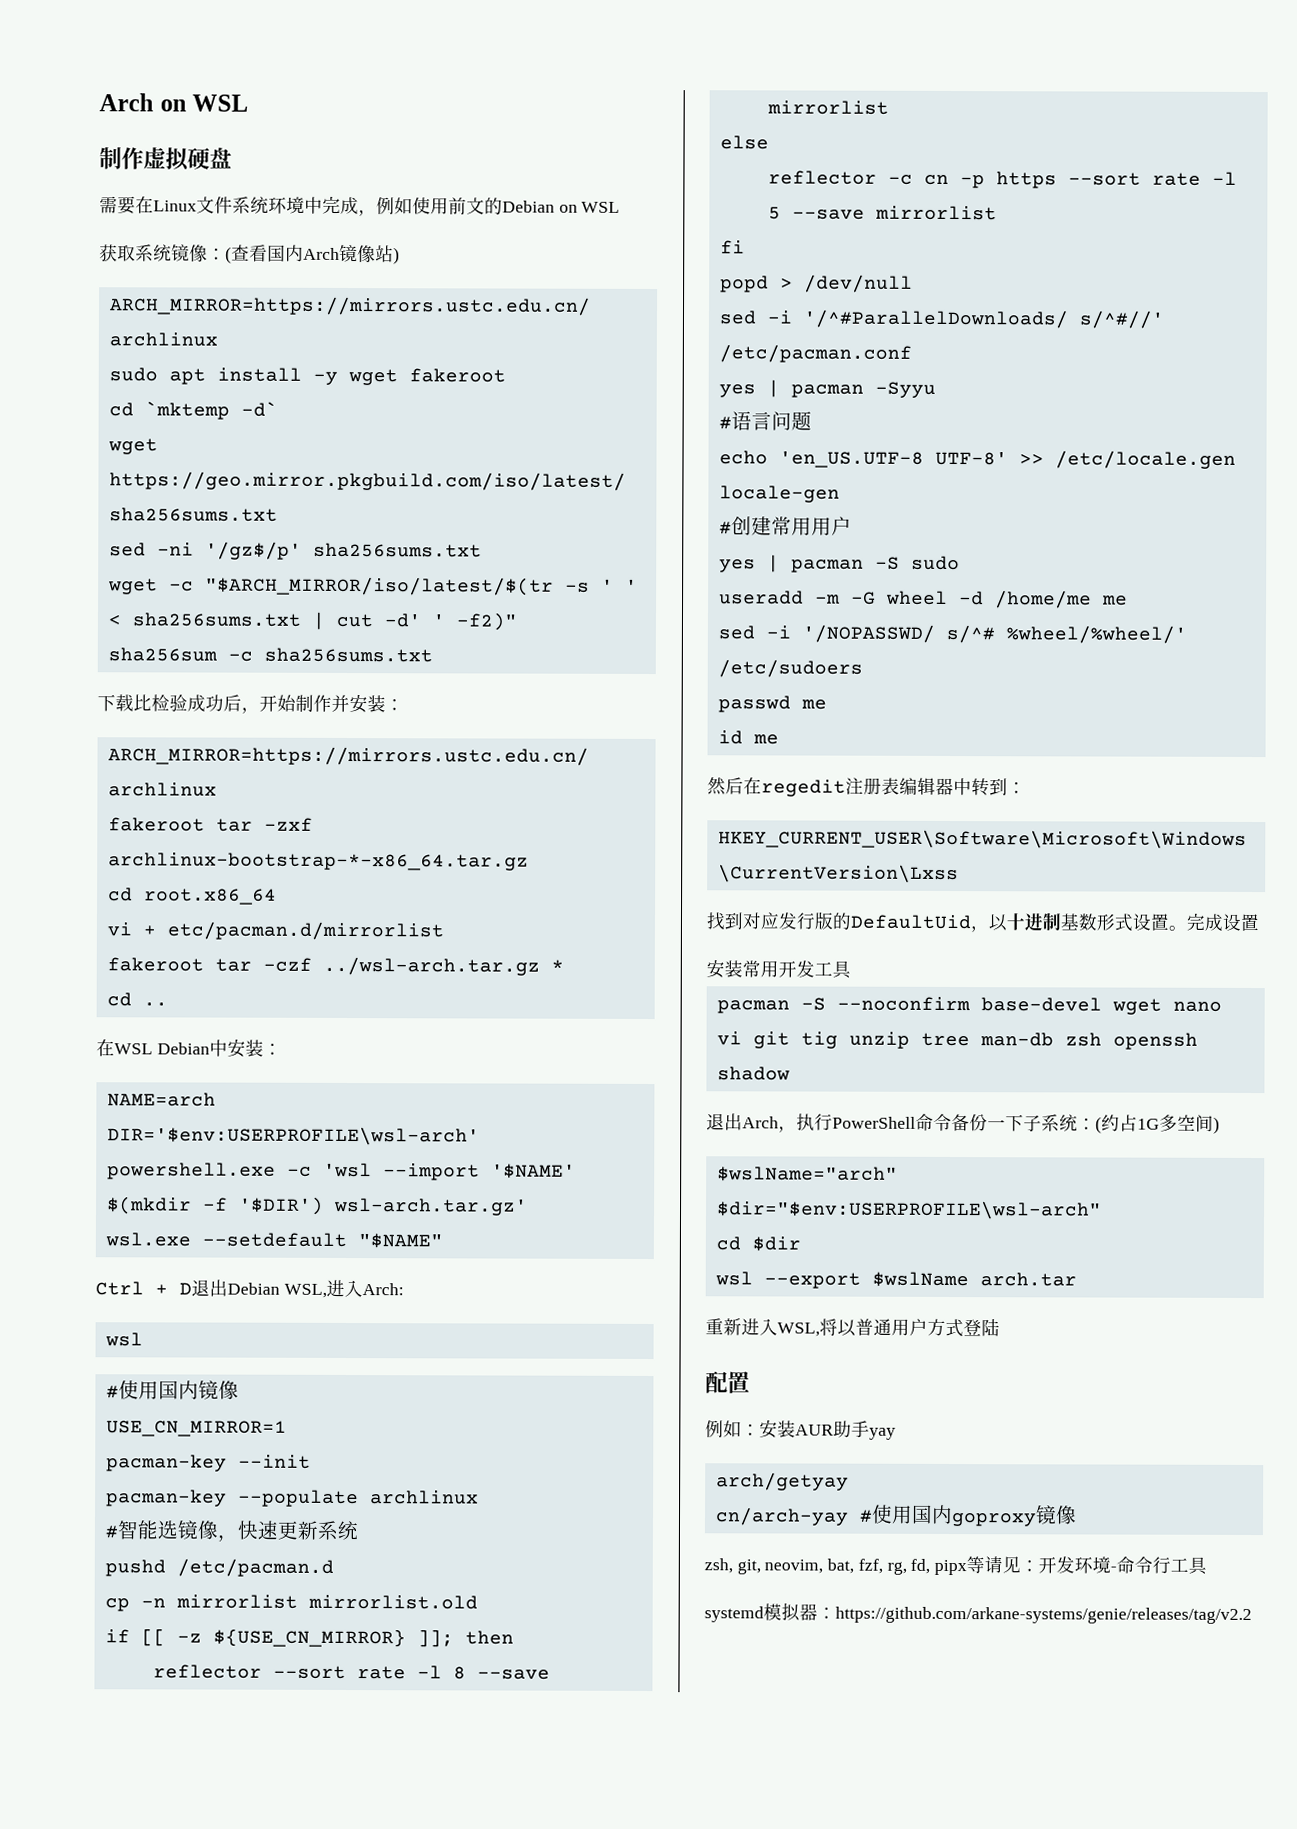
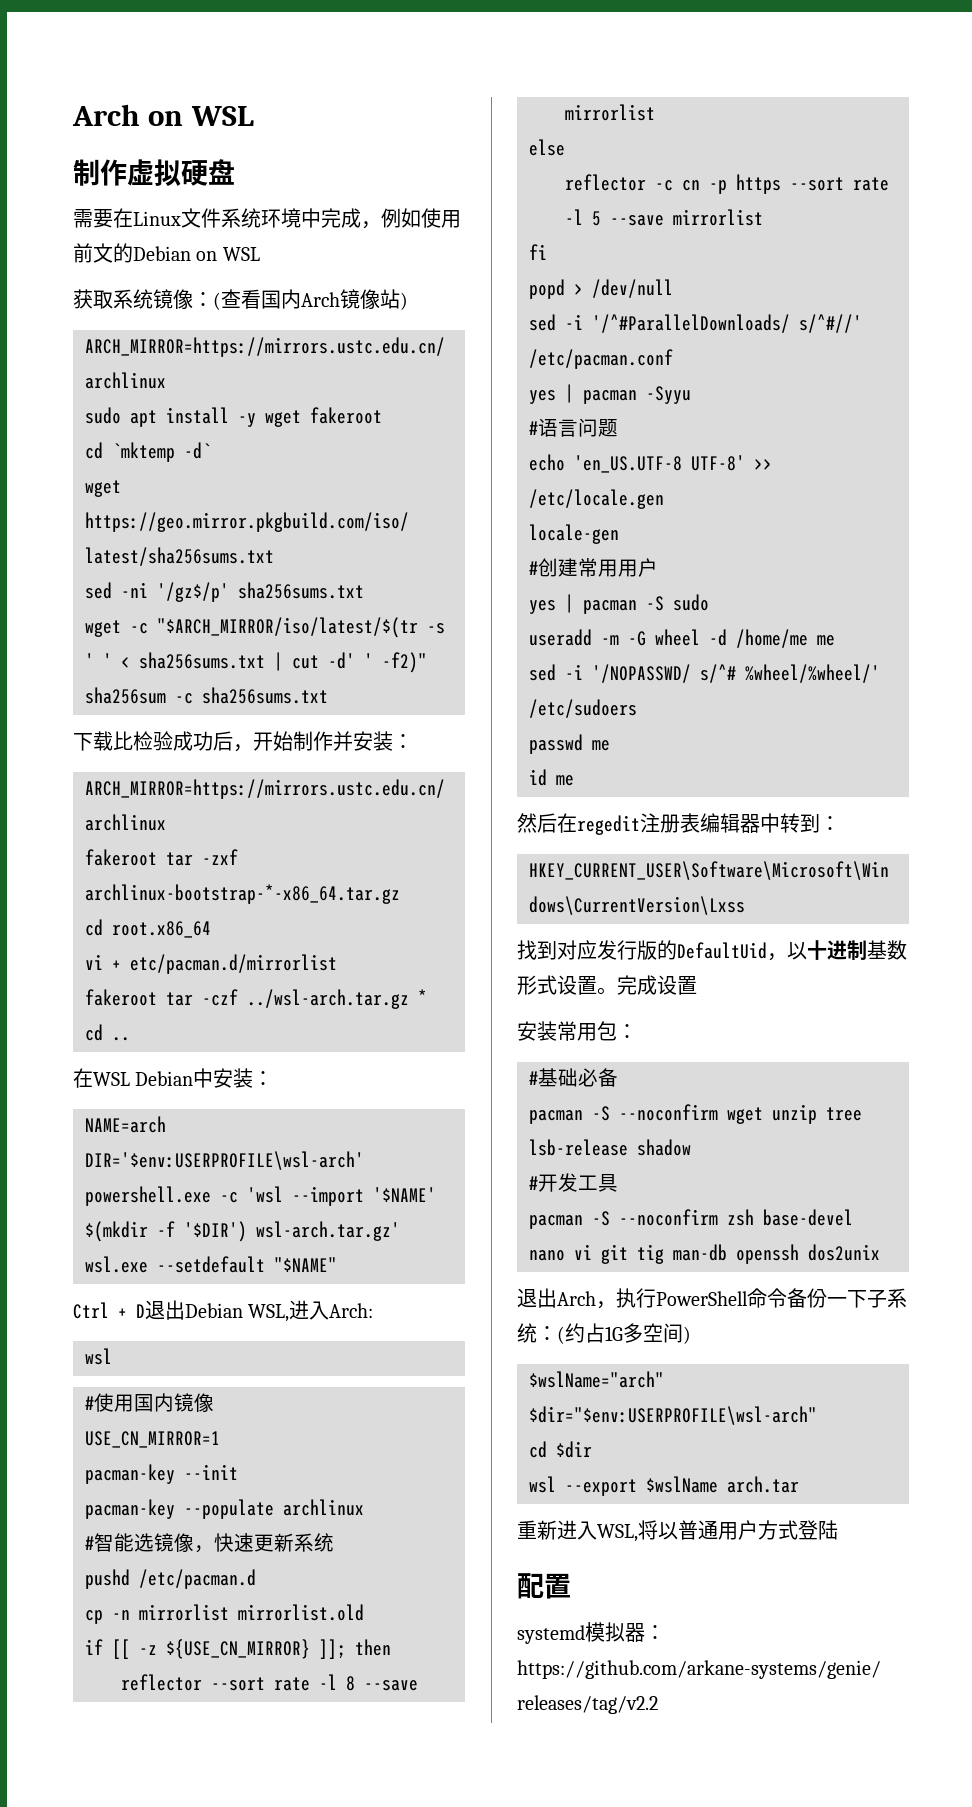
- 安装常用开发工具
+ 安装常用包：
+ #基础必备
+ pacman -S --noconfirm wget unzip tree lsb-release shadow
+ #开发工具
- pacman -S --noconfirm base-devel wget nano vi git tig unzip tree man-db zsh openssh shadow
+ pacman -S --noconfirm zsh base-devel nano vi git tig man-db openssh dos2unix
- 例如：安装AUR助手yay
- arch/getyay
- cn/arch-yay #使用国内goproxy镜像
- zsh, git, neovim, bat, fzf, rg, fd, pipx等请见：开发环境-命令行工具

